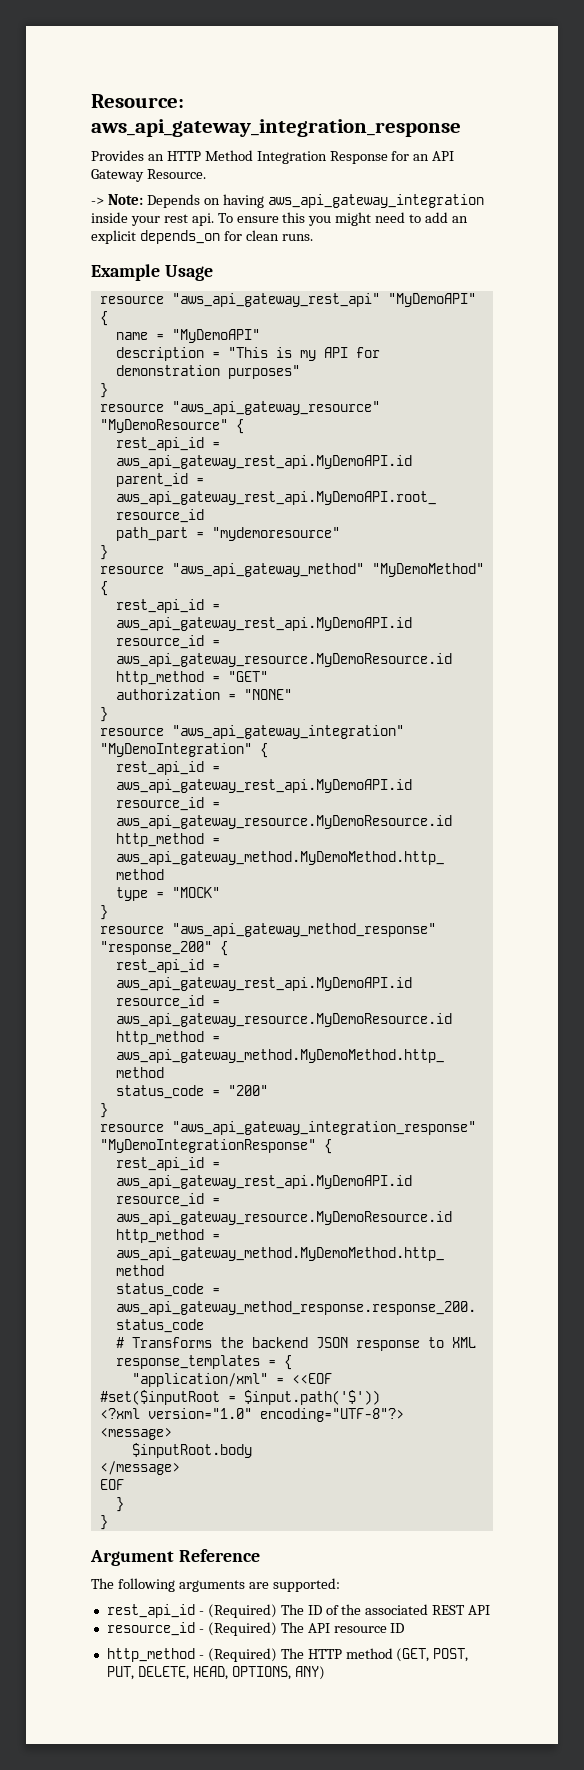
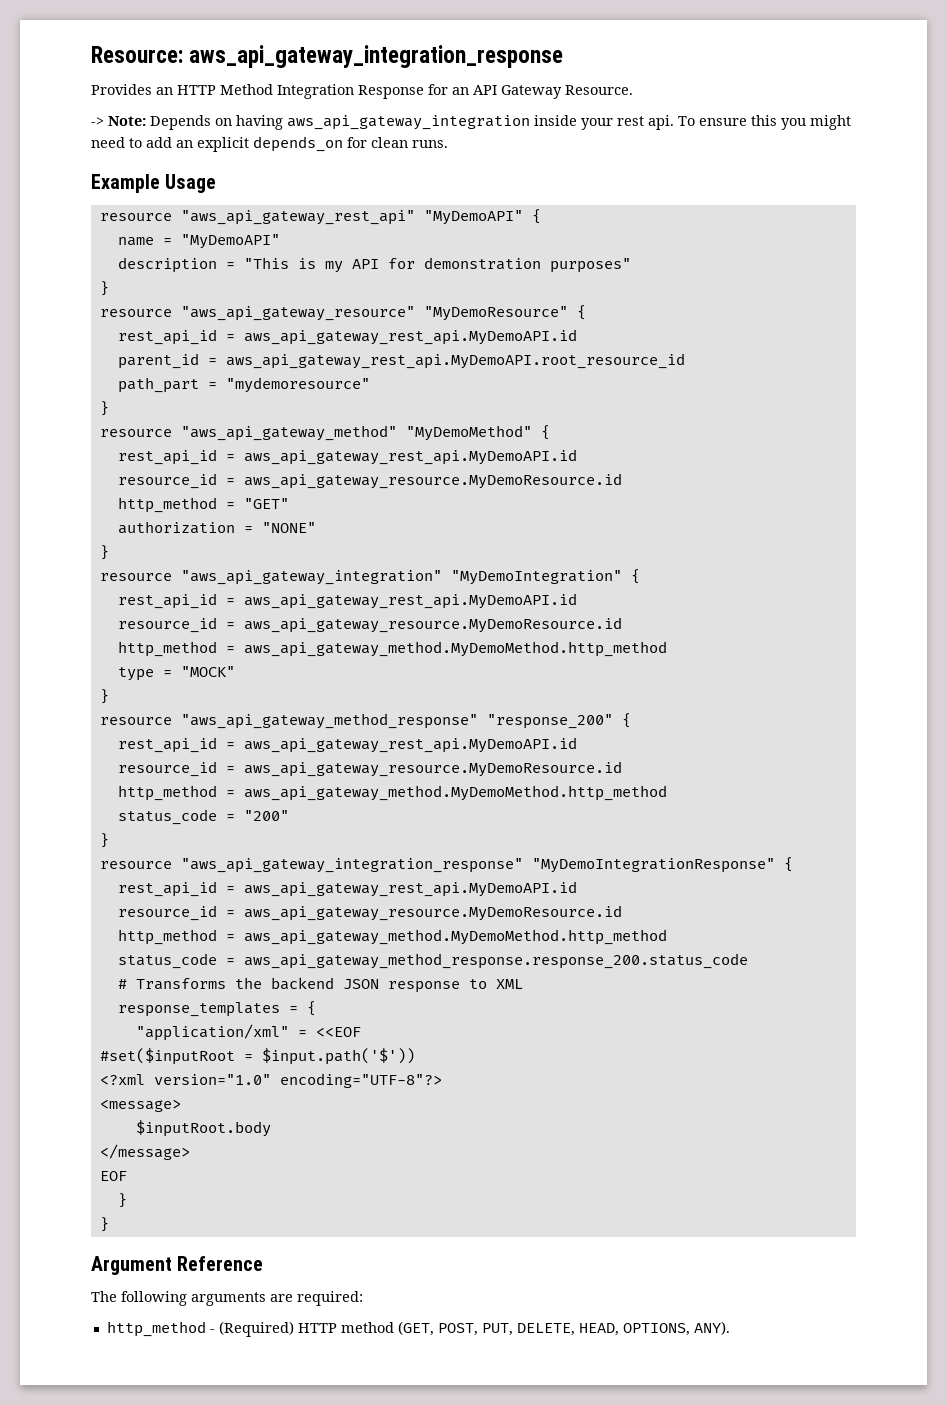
- The following arguments are supported:
- rest_api_id - (Required) The ID of the associated REST API
- resource_id - (Required) The API resource ID
+ The following arguments are required:
- http_method - (Required) The HTTP method (GET, POST, PUT, DELETE, HEAD, OPTIONS, ANY)
+ http_method - (Required) HTTP method (GET, POST, PUT, DELETE, HEAD, OPTIONS, ANY).

